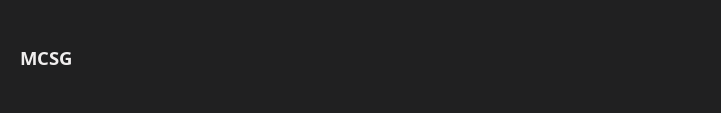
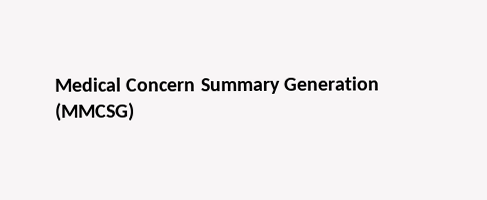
- MCSG
+ Medical Concern Summary Generation (MMCSG)

